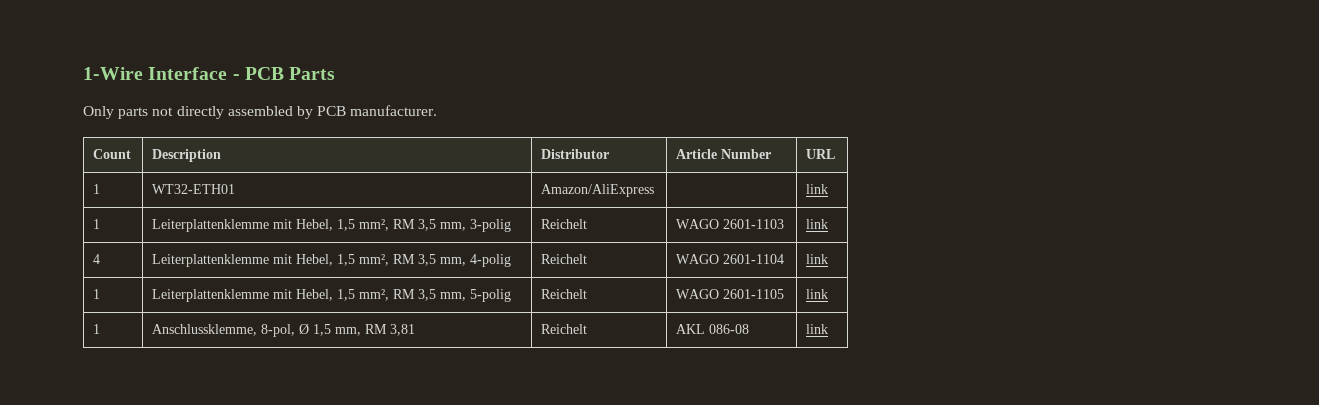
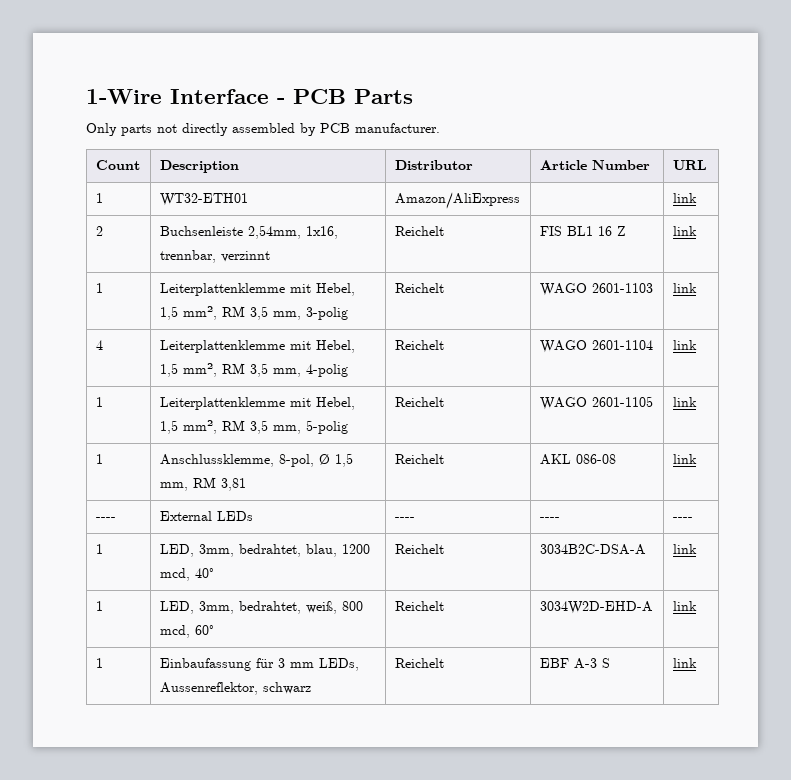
+ 2 | Buchsenleiste 2,54mm, 1x16, trennbar, verzinnt | Reichelt | FIS BL1 16 Z | link
+ ---- | External LEDs | ---- | ---- | ----
+ 1 | LED, 3mm, bedrahtet, blau, 1200 mcd, 40° | Reichelt | 3034B2C-DSA-A | link
+ 1 | LED, 3mm, bedrahtet, weiß, 800 mcd, 60° | Reichelt | 3034W2D-EHD-A | link
+ 1 | Einbaufassung für 3 mm LEDs, Aussenreflektor, schwarz | Reichelt | EBF A-3 S | link

